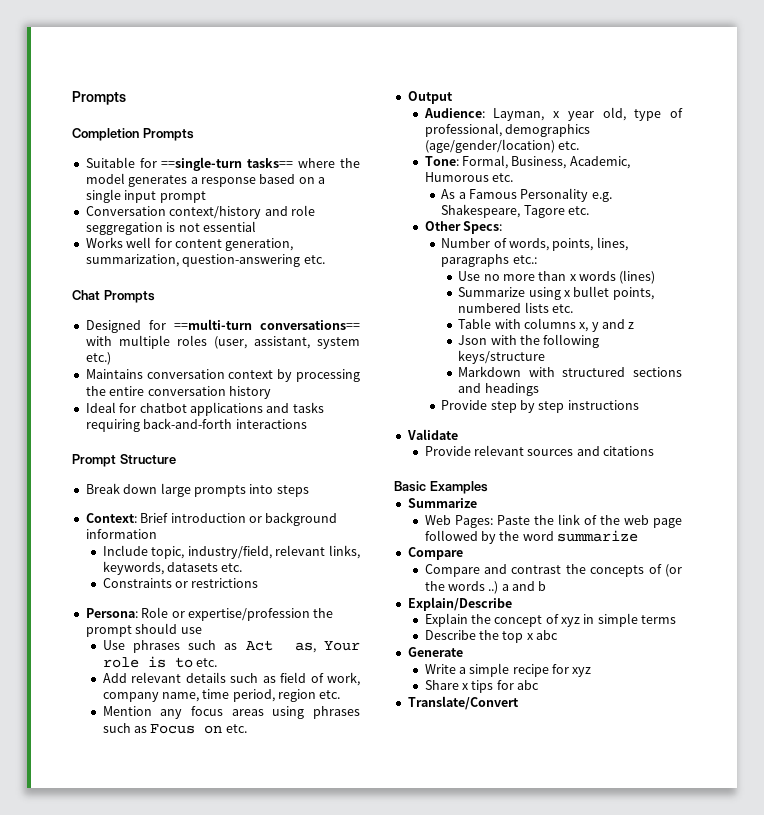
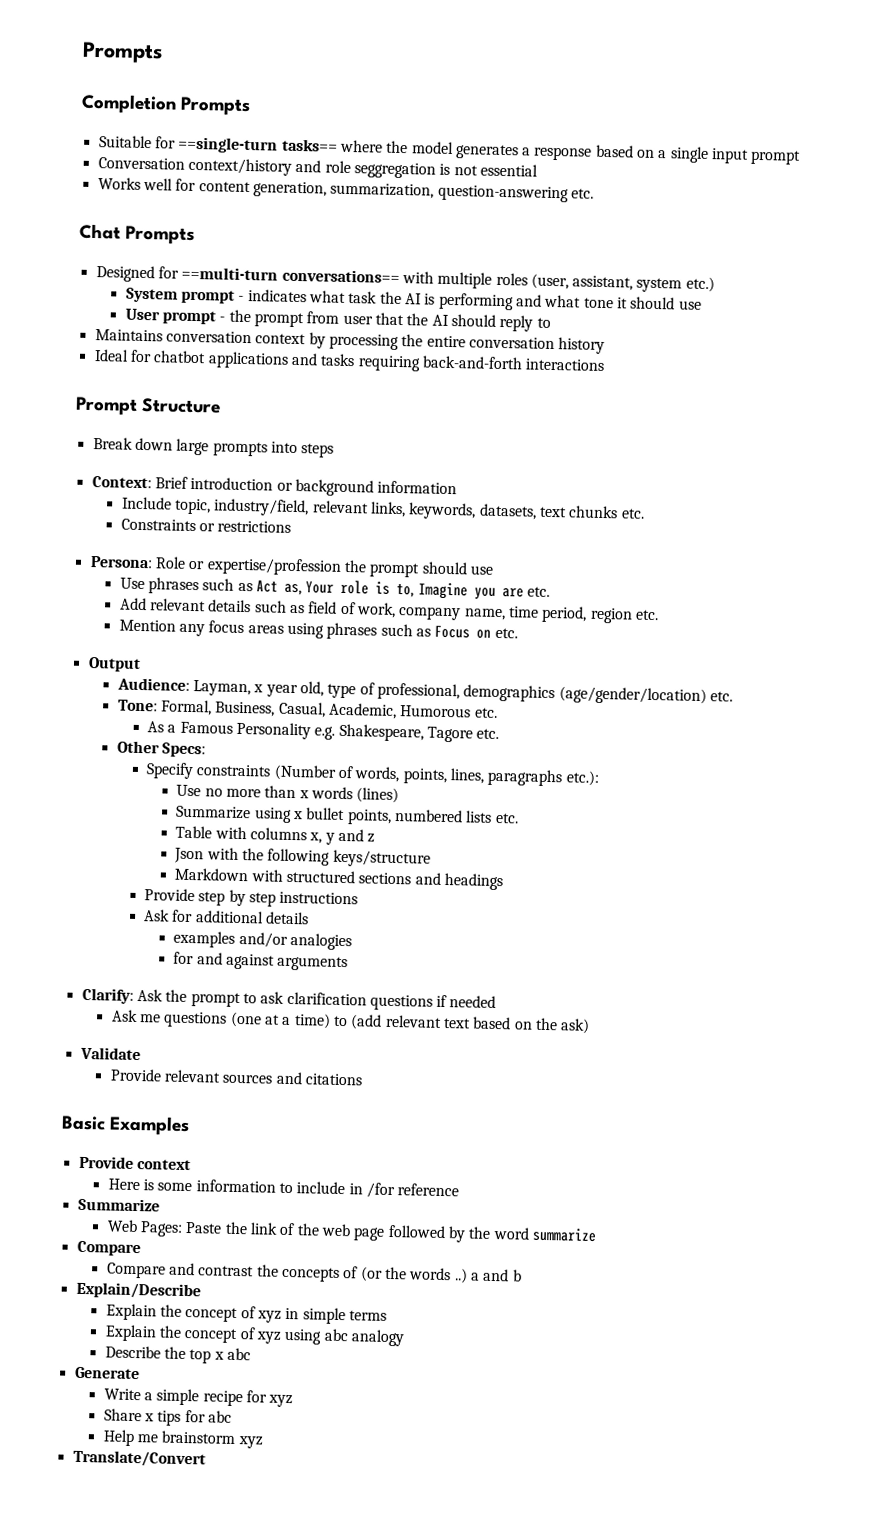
+ System prompt - indicates what task the AI is performing and what tone it should use
+ User prompt - the prompt from user that the AI should reply to
- Include topic, industry/field, relevant links, keywords, datasets etc.
+ Include topic, industry/field, relevant links, keywords, datasets, text chunks etc.
- Use phrases such as Act as, Your role is to etc.
+ Use phrases such as Act as, Your role is to, Imagine you are etc.
- Tone: Formal, Business, Academic, Humorous etc.
+ Tone: Formal, Business, Casual, Academic, Humorous etc.
- Number of words, points, lines, paragraphs etc.:
+ Specify constraints (Number of words, points, lines, paragraphs etc.):
+ Ask for additional details
+ examples and/or analogies
+ for and against arguments
+ Clarify: Ask the prompt to ask clarification questions if needed
+ Ask me questions (one at a time) to (add relevant text based on the ask)
+ Provide context
+ Here is some information to include in /for reference
+ Explain the concept of xyz using abc analogy
+ Help me brainstorm xyz

